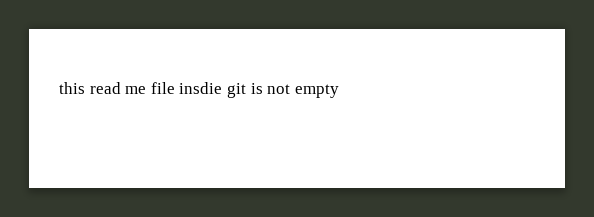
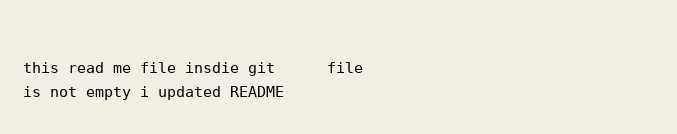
- this read me file insdie git is not empty
+ this read me file insdie git is not empty i updated README file

